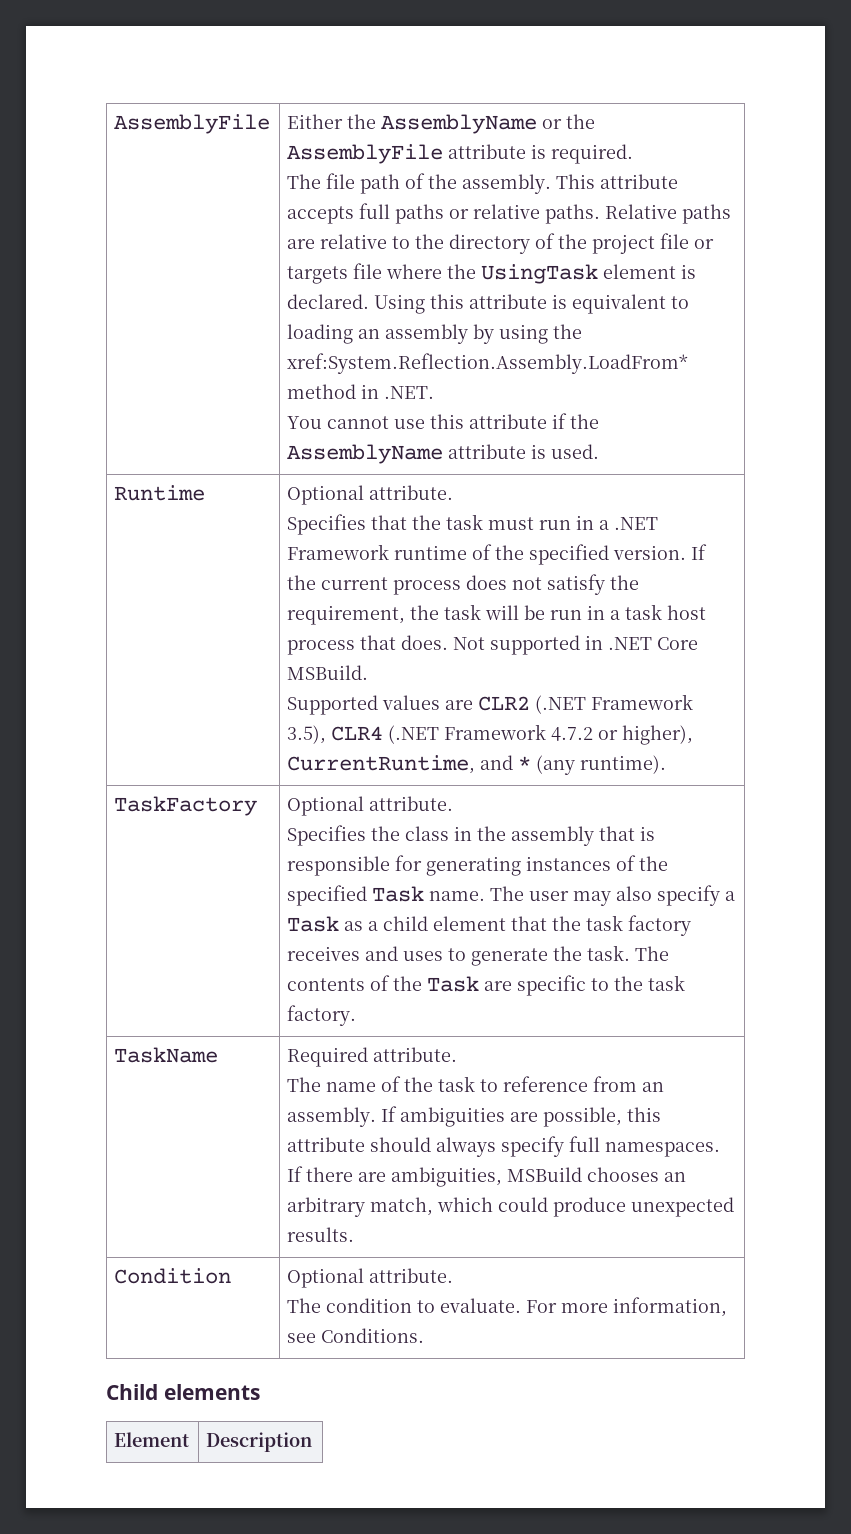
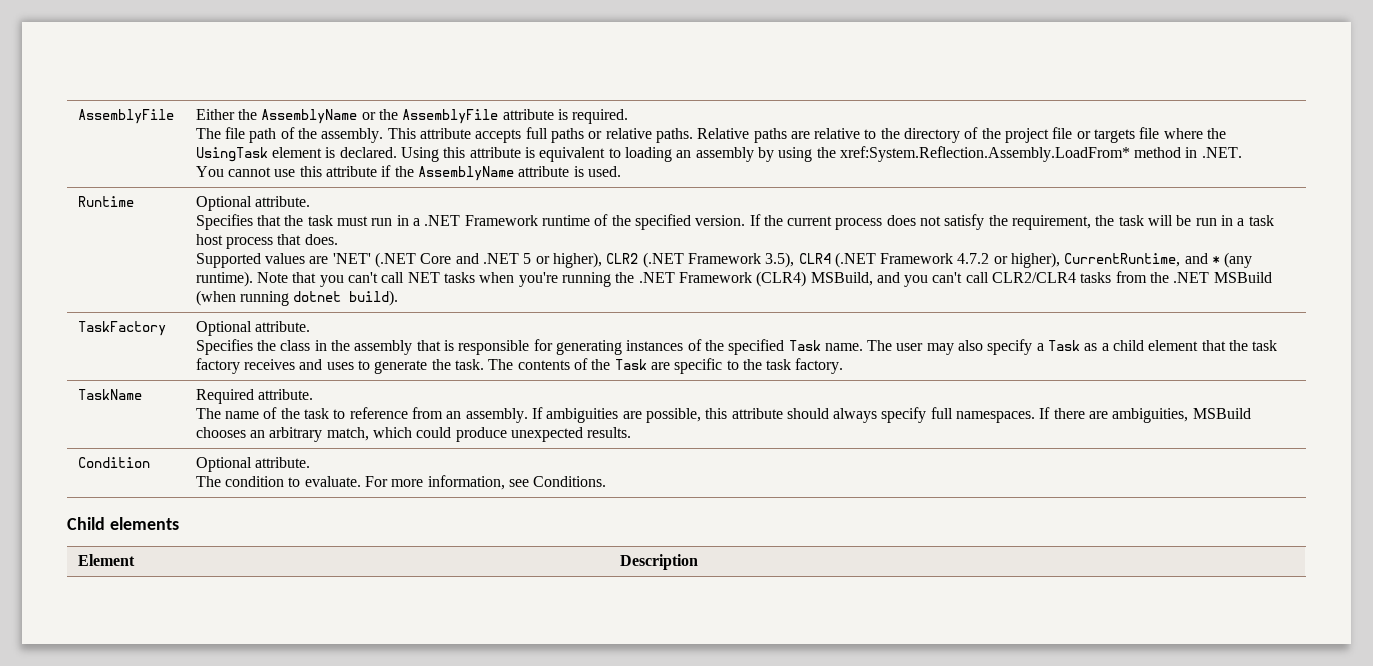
- If the current process does not satisfy the requirement, the task will be run in a task host process that does. Not supported in .NET Core MSBuild.
- Supported values are CLR2 (.NET Framework 3.5), CLR4 (.NET Framework 4.7.2 or higher), CurrentRuntime, and * (any runtime).
+ If the current process does not satisfy the requirement, the task will be run in a task host process that does.
+ Supported values are 'NET' (.NET Core and .NET 5 or higher), CLR2 (.NET Framework 3.5), CLR4 (.NET Framework 4.7.2 or higher), CurrentRuntime, and * (any runtime). Note that you can't call NET tasks when you're running the .NET Framework (CLR4) MSBuild, and you can't call CLR2/CLR4 tasks from the .NET MSBuild (when running dotnet build).

